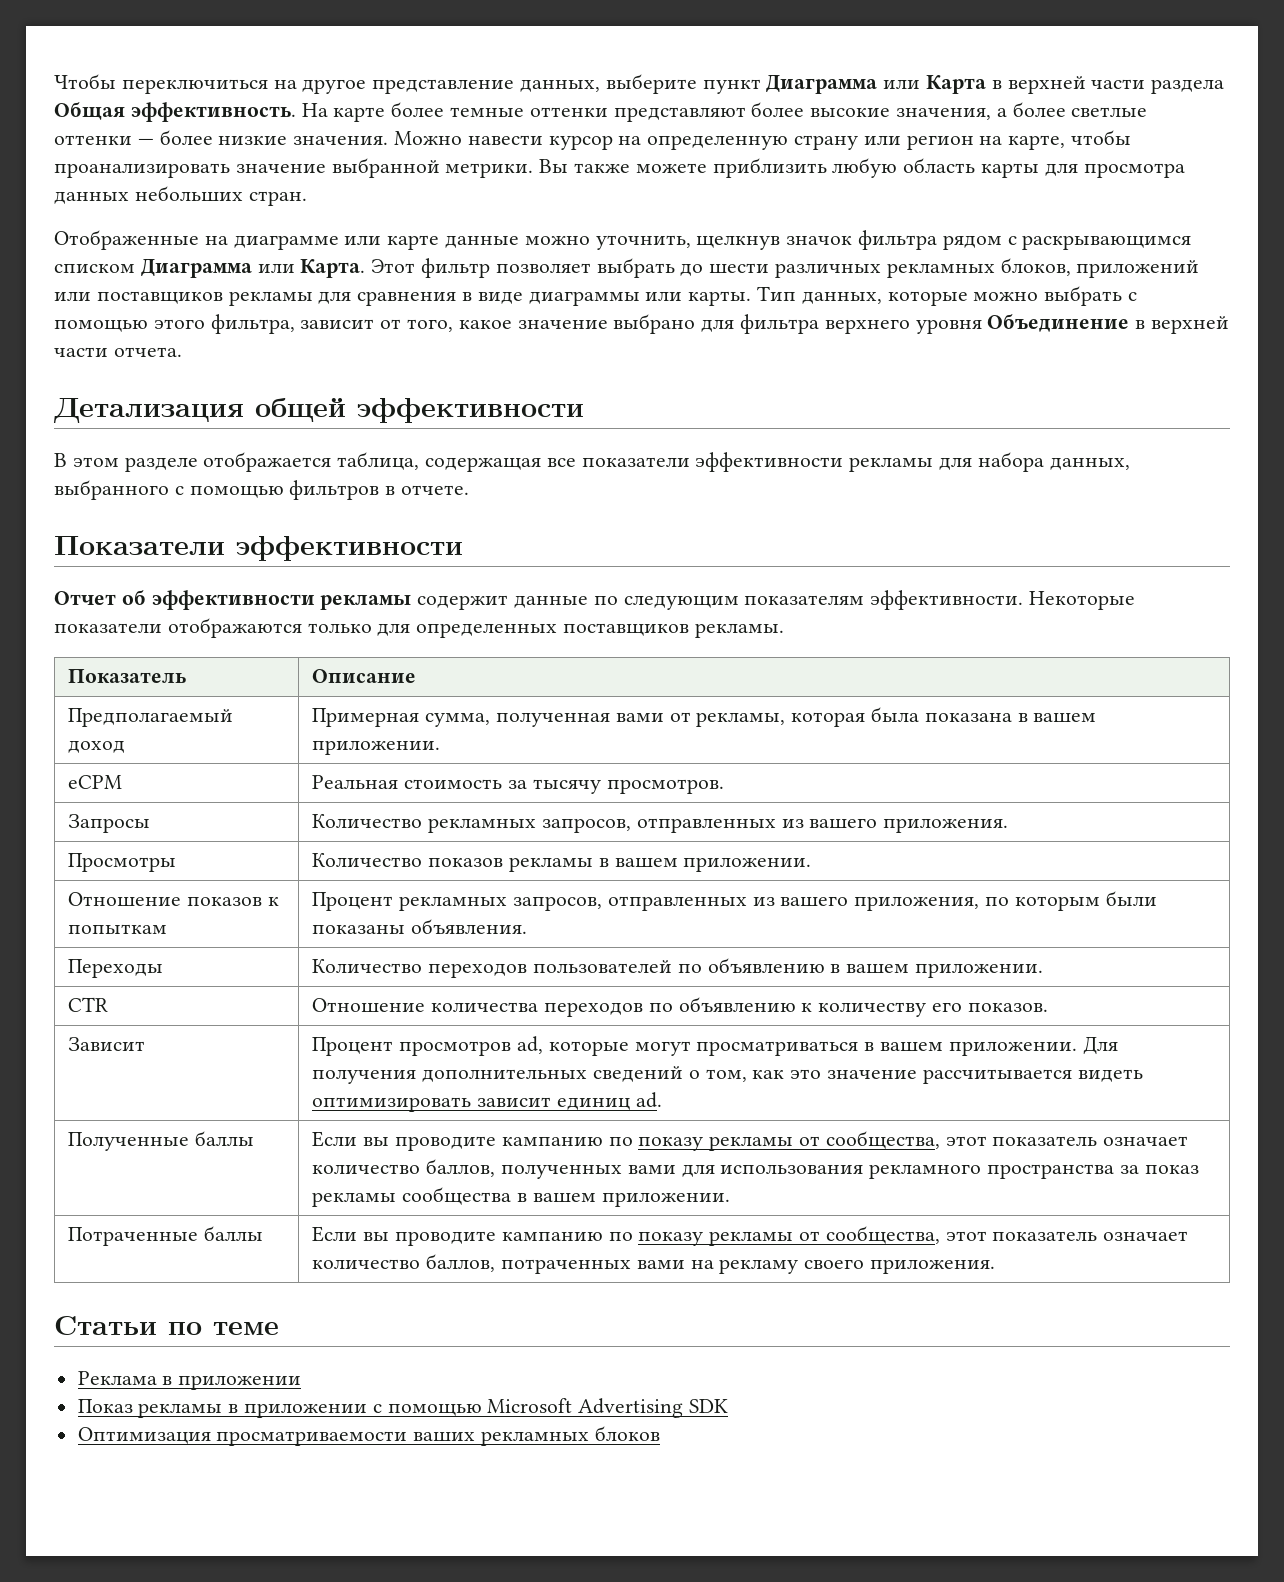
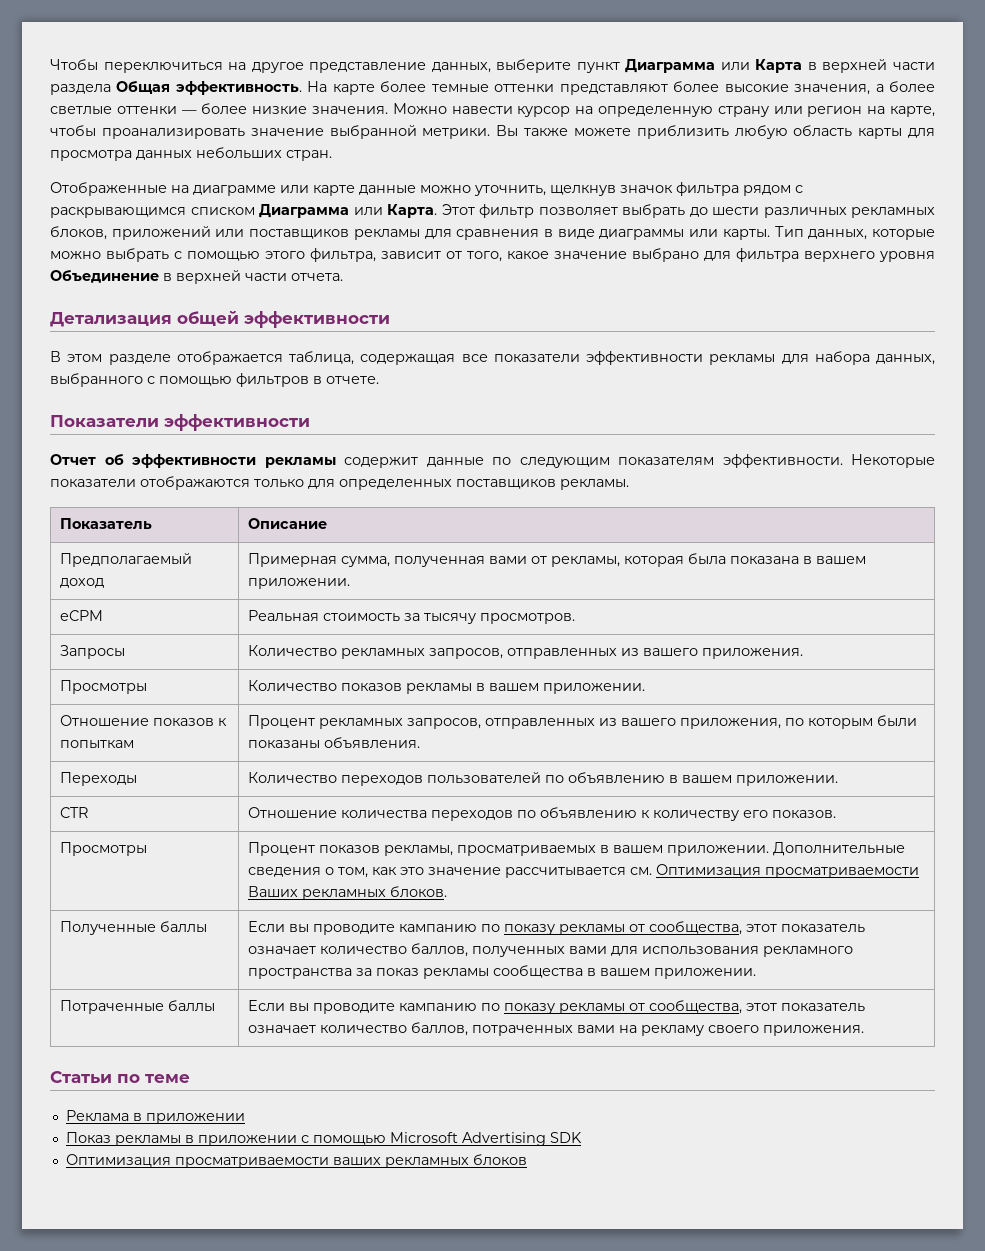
- Зависит | Процент просмотров ad, которые могут просматриваться в вашем приложении. Для получения дополнительных сведений о том, как это значение рассчитывается видеть оптимизировать зависит единиц ad.
+ Просмотры | Процент показов рекламы, просматриваемых в вашем приложении. Дополнительные сведения о том, как это значение рассчитывается см. Оптимизация просматриваемости Ваших рекламных блоков.

